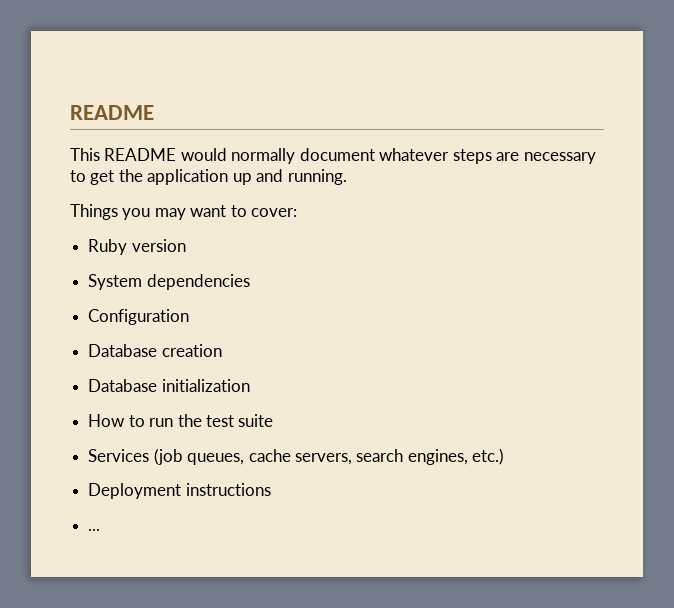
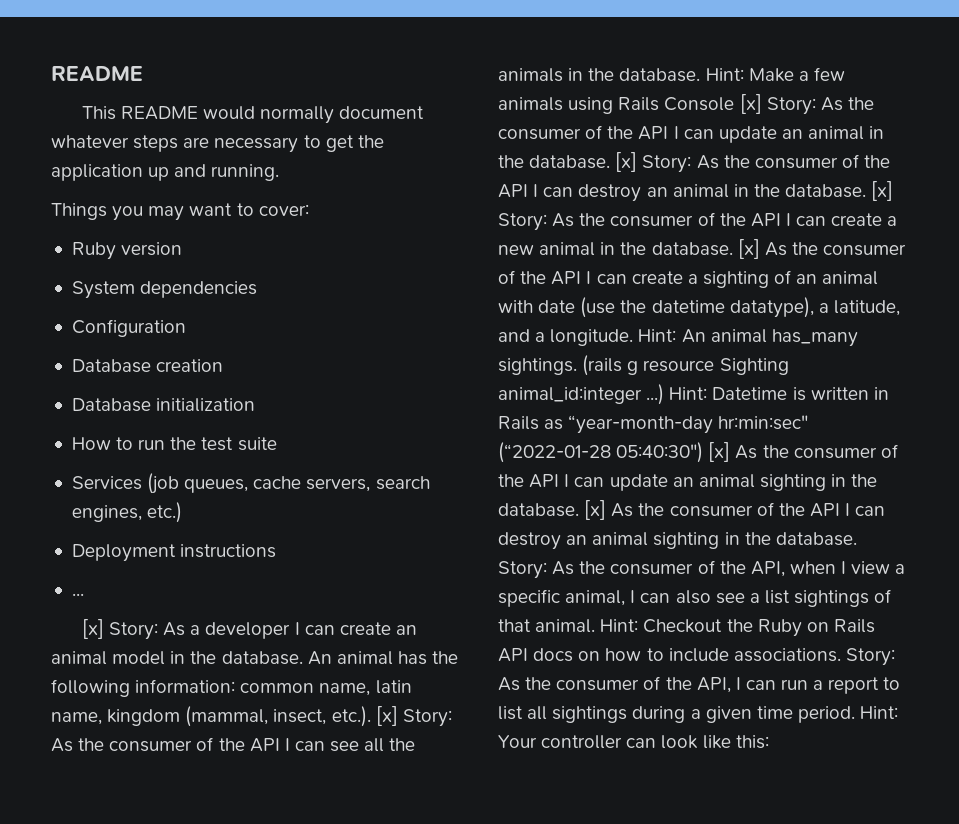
+ [x] Story: As a developer I can create an animal model in the database. An animal has the following information: common name, latin name, kingdom (mammal, insect, etc.). [x] Story: As the consumer of the API I can see all the animals in the database. Hint: Make a few animals using Rails Console [x] Story: As the consumer of the API I can update an animal in the database. [x] Story: As the consumer of the API I can destroy an animal in the database. [x] Story: As the consumer of the API I can create a new animal in the database. [x] As the consumer of the API I can create a sighting of an animal with date (use the datetime datatype), a latitude, and a longitude. Hint: An animal has_many sightings. (rails g resource Sighting animal_id:integer ...) Hint: Datetime is written in Rails as “year-month-day hr:min:sec" (“2022-01-28 05:40:30") [x] As the consumer of the API I can update an animal sighting in the database. [x] As the consumer of the API I can destroy an animal sighting in the database. Story: As the consumer of the API, when I view a specific animal, I can also see a list sightings of that animal. Hint: Checkout the Ruby on Rails API docs on how to include associations. Story: As the consumer of the API, I can run a report to list all sightings during a given time period. Hint: Your controller can look like this:

